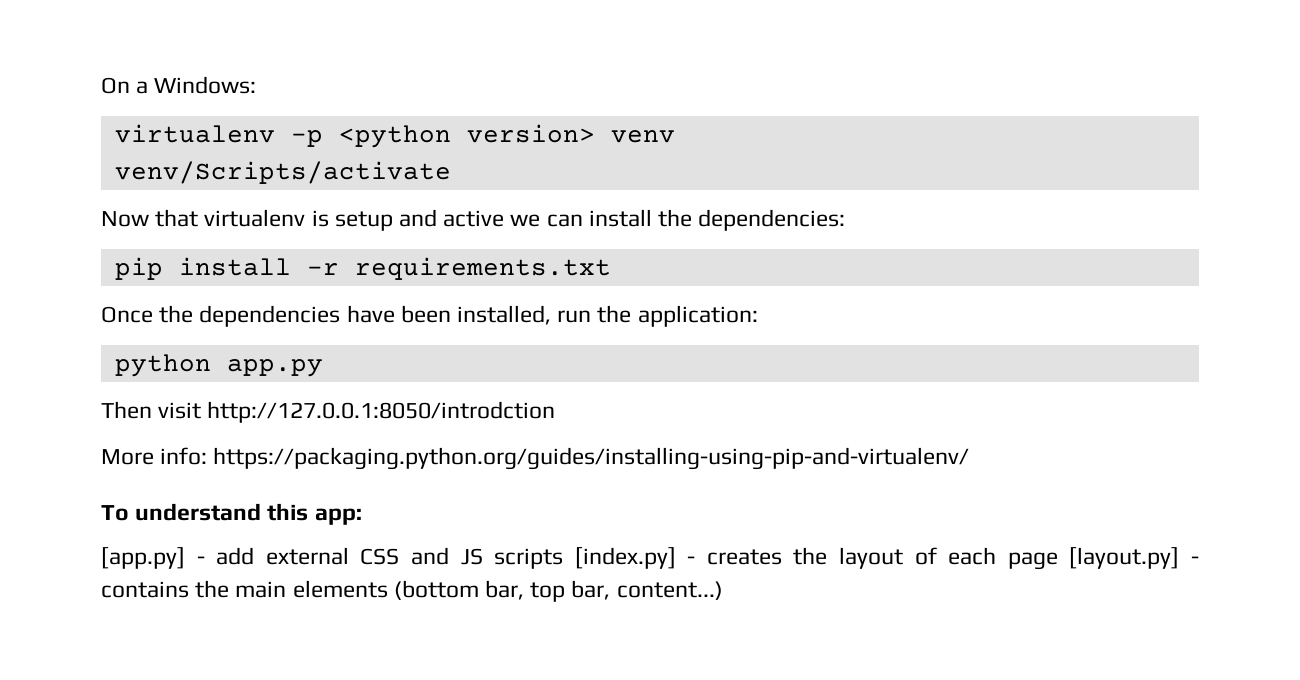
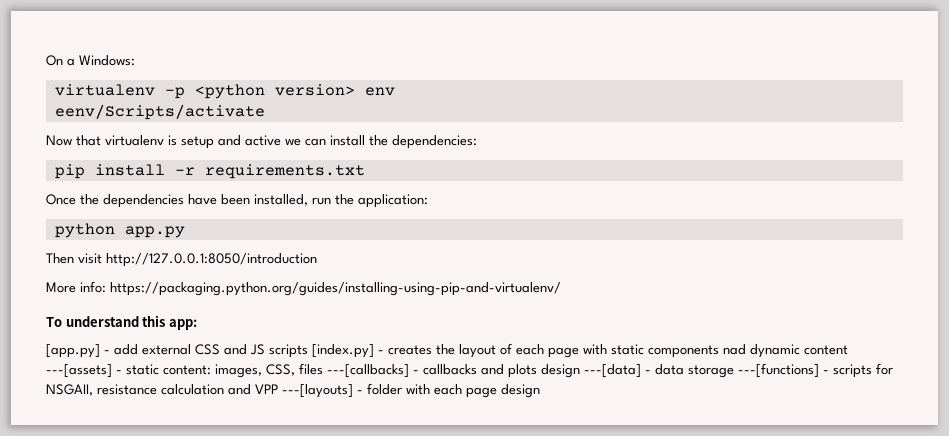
- virtualenv -p <python version> venv
- venv/Scripts/activate
+ virtualenv -p <python version> env
+ eenv/Scripts/activate
- Then visit http://127.0.0.1:8050/introdction
+ Then visit http://127.0.0.1:8050/introduction
- [app.py] - add external CSS and JS scripts [index.py] - creates the layout of each page [layout.py] - contains the main elements (bottom bar, top bar, content...)
+ [app.py] - add external CSS and JS scripts [index.py] - creates the layout of each page with static components nad dynamic content ---[assets] - static content: images, CSS, files ---[callbacks] - callbacks and plots design ---[data] - data storage ---[functions] - scripts for NSGAII, resistance calculation and VPP ---[layouts] - folder with each page design

